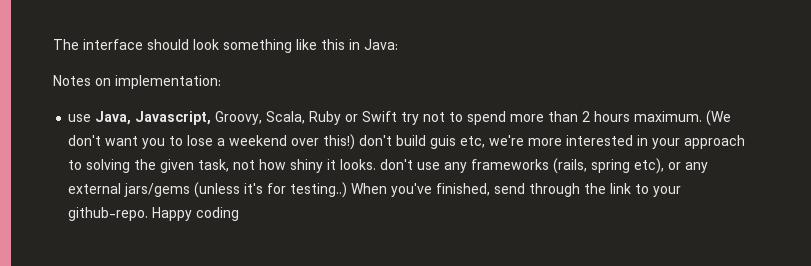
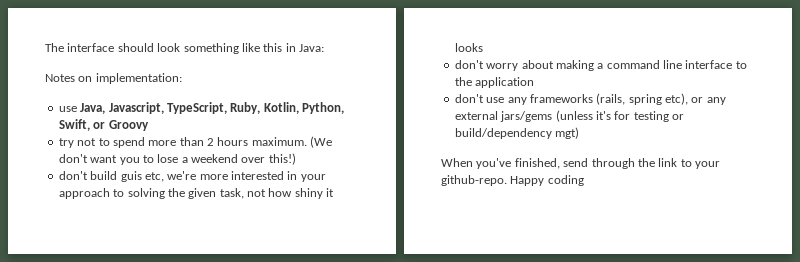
- use Java, Javascript, Groovy, Scala, Ruby or Swift try not to spend more than 2 hours maximum.
+ use Java, Javascript, TypeScript, Ruby, Kotlin, Python, Swift, or Groovy
+ try not to spend more than 2 hours maximum.
- (We don't want you to lose a weekend over this!) don't build guis etc, we're more interested in your approach to solving the given task, not how shiny it looks. don't use any frameworks (rails, spring etc), or any external jars/gems (unless it's for testing..) When you've finished, send through the link to your github-repo.
+ (We don't want you to lose a weekend over this!)
+ don't build guis etc, we're more interested in your approach to solving the given task, not how shiny it looks
+ don't worry about making a command line interface to the application
+ don't use any frameworks (rails, spring etc), or any external jars/gems (unless it's for testing or build/dependency mgt)
+ When you've finished, send through the link to your github-repo.

